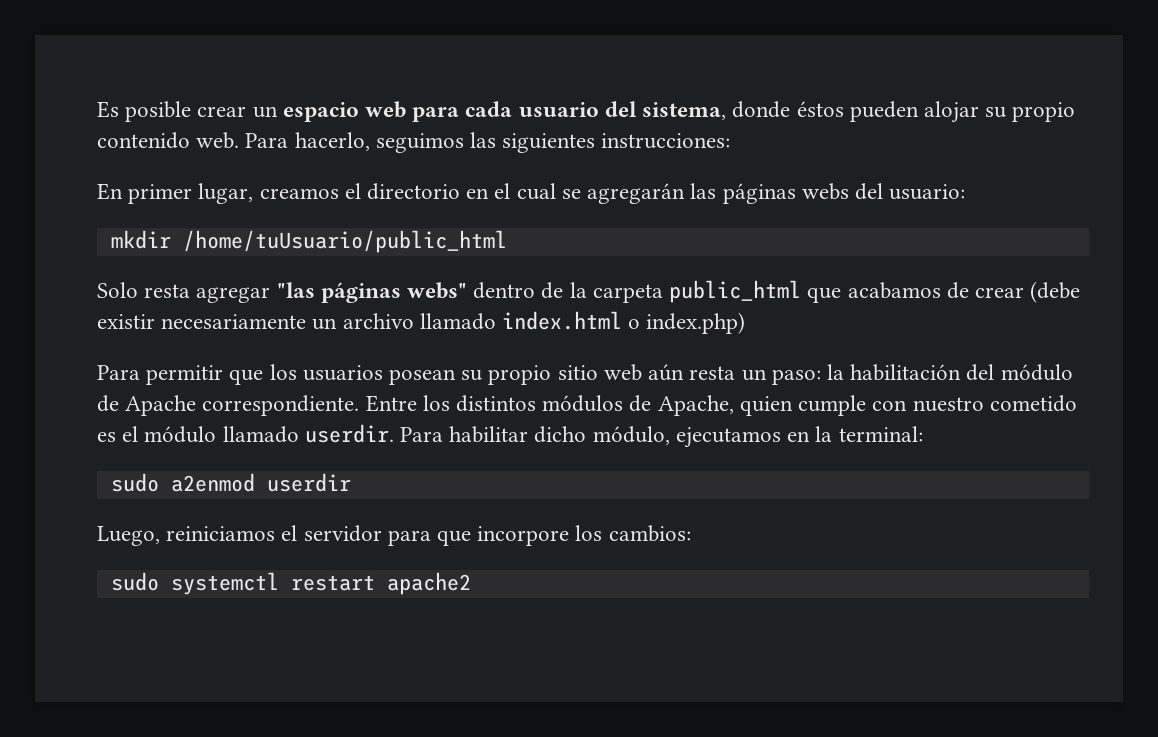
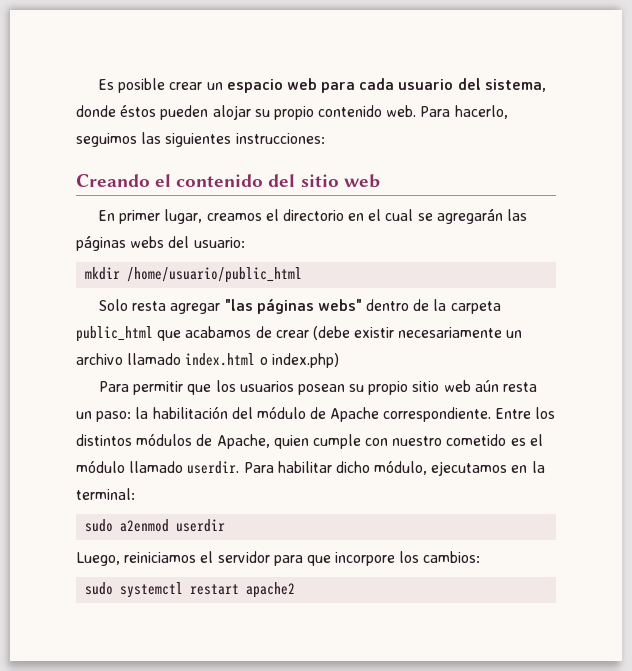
+ Creando el contenido del sitio web
- mkdir /home/tuUsuario/public_html
+ mkdir /home/usuario/public_html

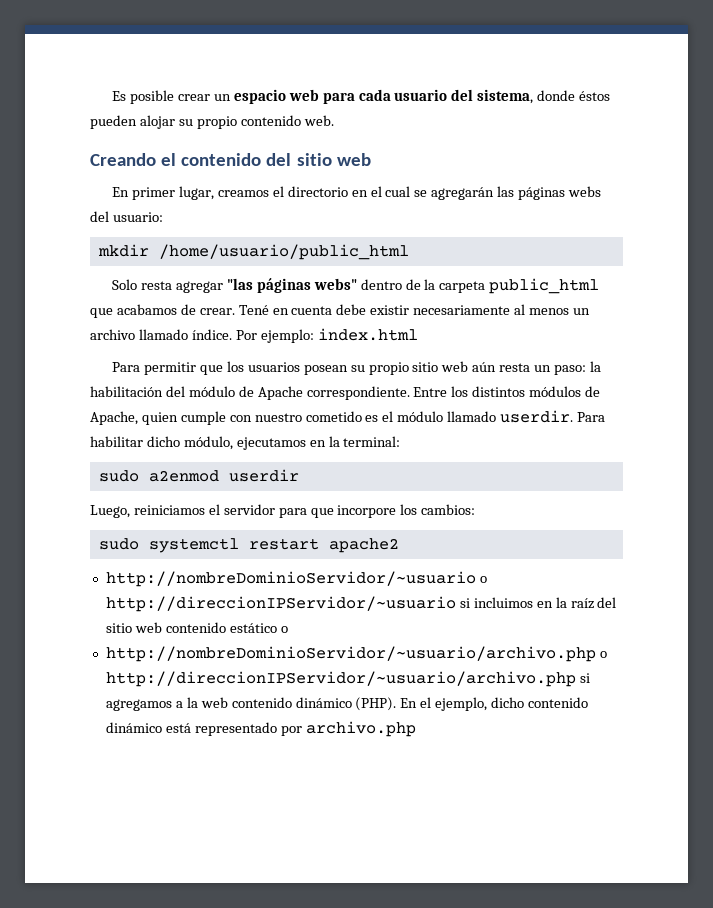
- Para hacerlo, seguimos las siguientes instrucciones:
- Solo resta agregar "las páginas webs" dentro de la carpeta public_html que acabamos de crear (debe existir necesariamente un archivo llamado index.html o index.php)
+ Solo resta agregar "las páginas webs" dentro de la carpeta public_html que acabamos de crear. Tené en cuenta debe existir necesariamente al menos un archivo llamado índice. Por ejemplo: index.html
+ http://nombreDominioServidor/~usuario o http://direccionIPServidor/~usuario si incluimos en la raíz del sitio web contenido estático o
+ http://nombreDominioServidor/~usuario/archivo.php o http://direccionIPServidor/~usuario/archivo.php si agregamos a la web contenido dinámico (PHP). En el ejemplo, dicho contenido dinámico está representado por archivo.php

